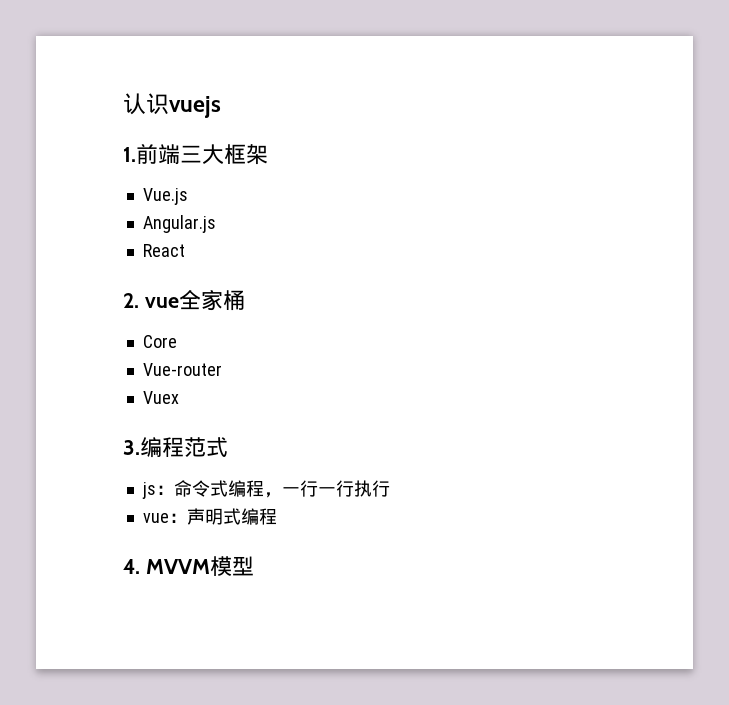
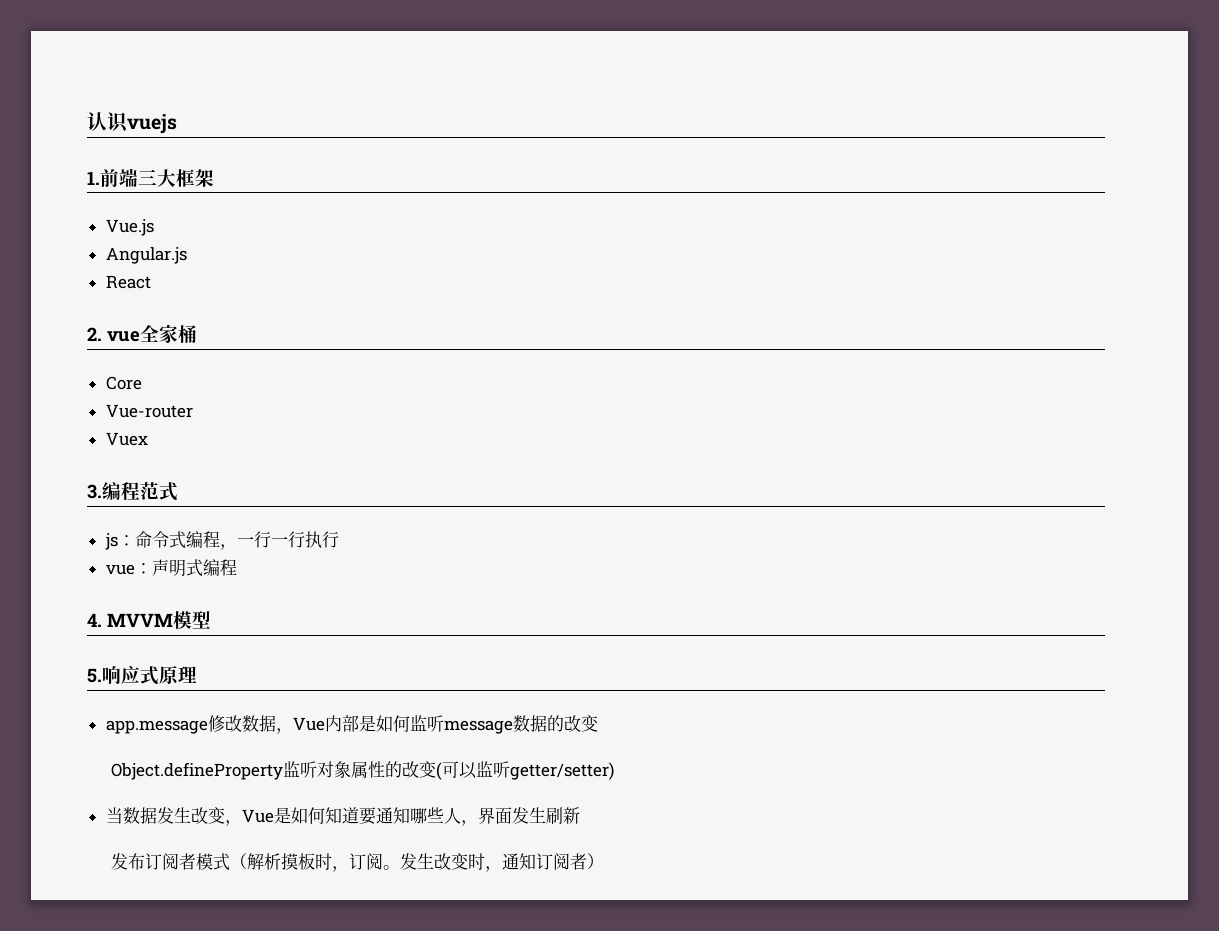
+ 5.响应式原理
+ app.message修改数据，Vue内部是如何监听message数据的改变
+ Object.defineProperty监听对象属性的改变(可以监听getter/setter)
+ 当数据发生改变，Vue是如何知道要通知哪些人，界面发生刷新
+ 发布订阅者模式（解析摸板时，订阅。发生改变时，通知订阅者）

